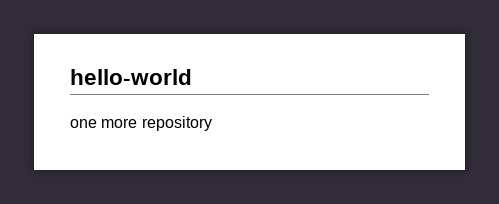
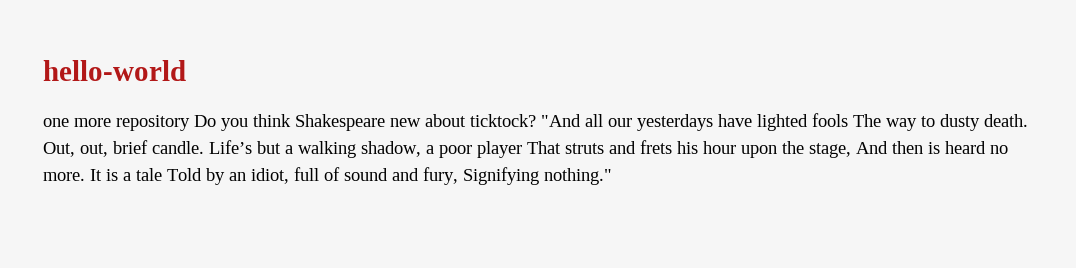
- one more repository
+ one more repository Do you think Shakespeare new about ticktock? "And all our yesterdays have lighted fools The way to dusty death. Out, out, brief candle. Life’s but a walking shadow, a poor player That struts and frets his hour upon the stage, And then is heard no more. It is a tale Told by an idiot, full of sound and fury, Signifying nothing."

